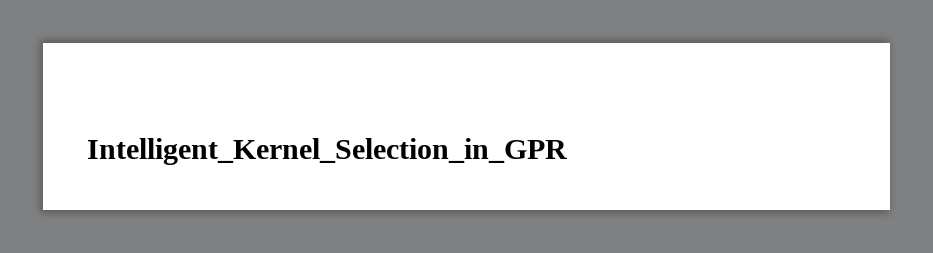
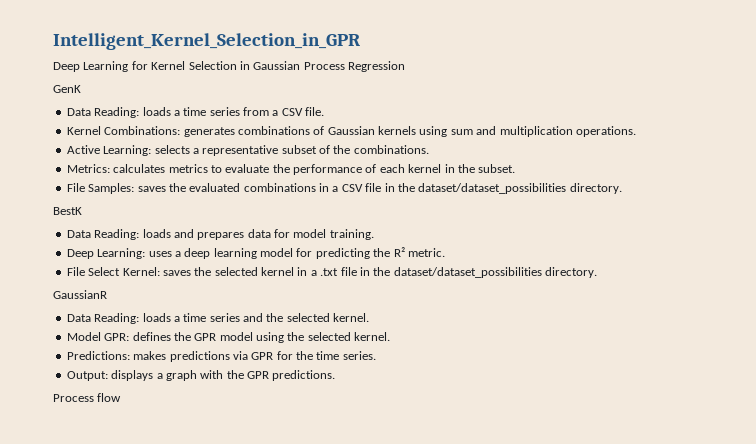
+ Deep Learning for Kernel Selection in Gaussian Process Regression
+ GenK
+ Data Reading: loads a time series from a CSV file.
+ Kernel Combinations: generates combinations of Gaussian kernels using sum and multiplication operations.
+ Active Learning: selects a representative subset of the combinations.
+ Metrics: calculates metrics to evaluate the performance of each kernel in the subset.
+ File Samples: saves the evaluated combinations in a CSV file in the dataset/dataset_possibilities directory.
+ BestK
+ Data Reading: loads and prepares data for model training.
+ Deep Learning: uses a deep learning model for predicting the R² metric.
+ File Select Kernel: saves the selected kernel in a .txt file in the dataset/dataset_possibilities directory.
+ GaussianR
+ Data Reading: loads a time series and the selected kernel.
+ Model GPR: defines the GPR model using the selected kernel.
+ Predictions: makes predictions via GPR for the time series.
+ Output: displays a graph with the GPR predictions.
+ Process flow

